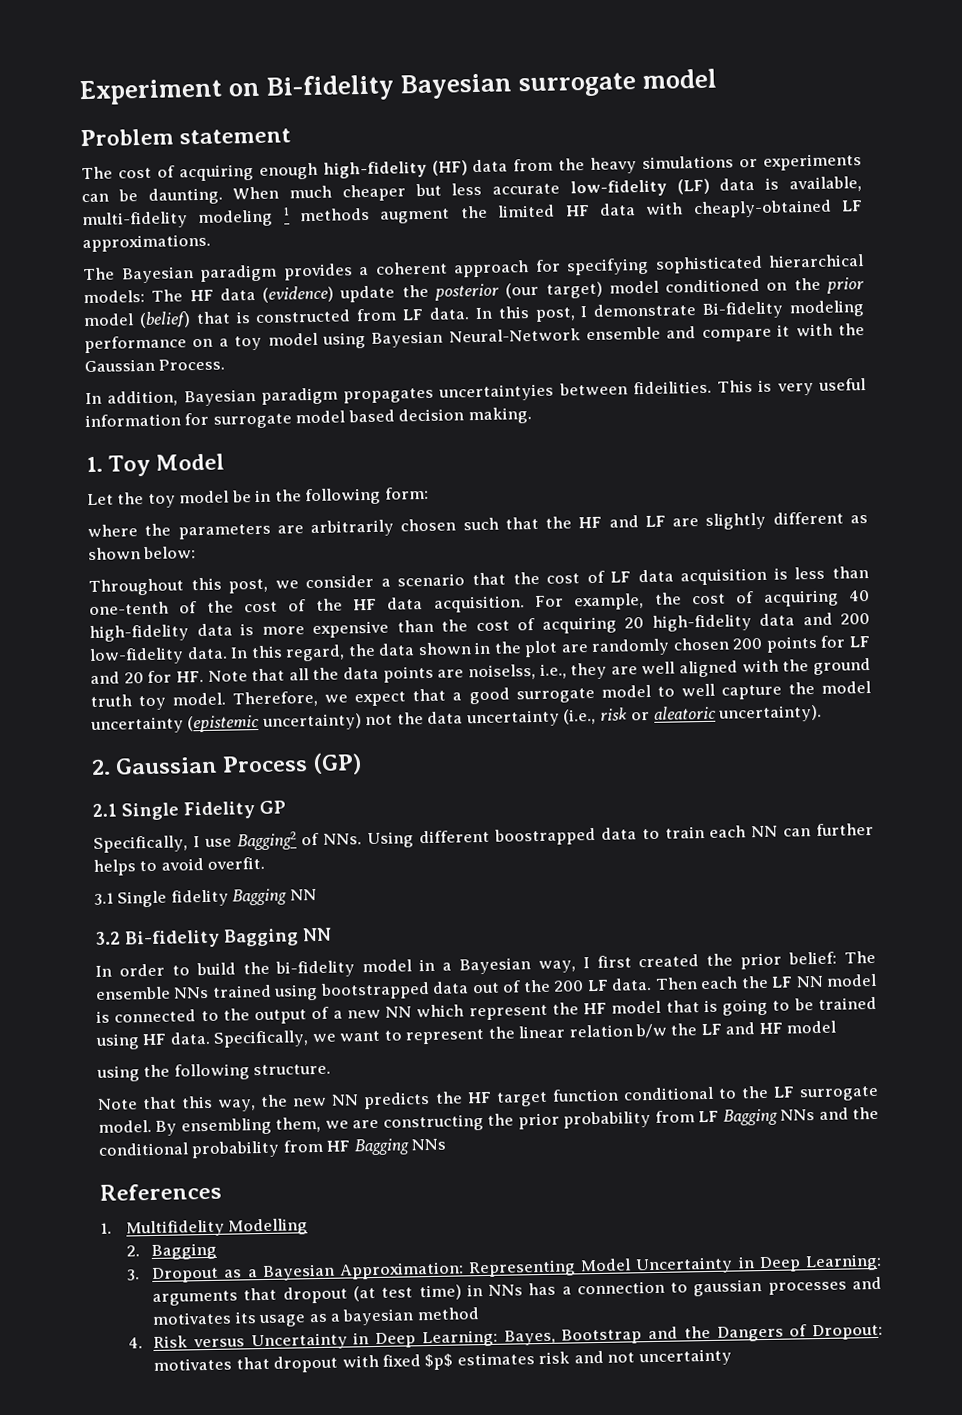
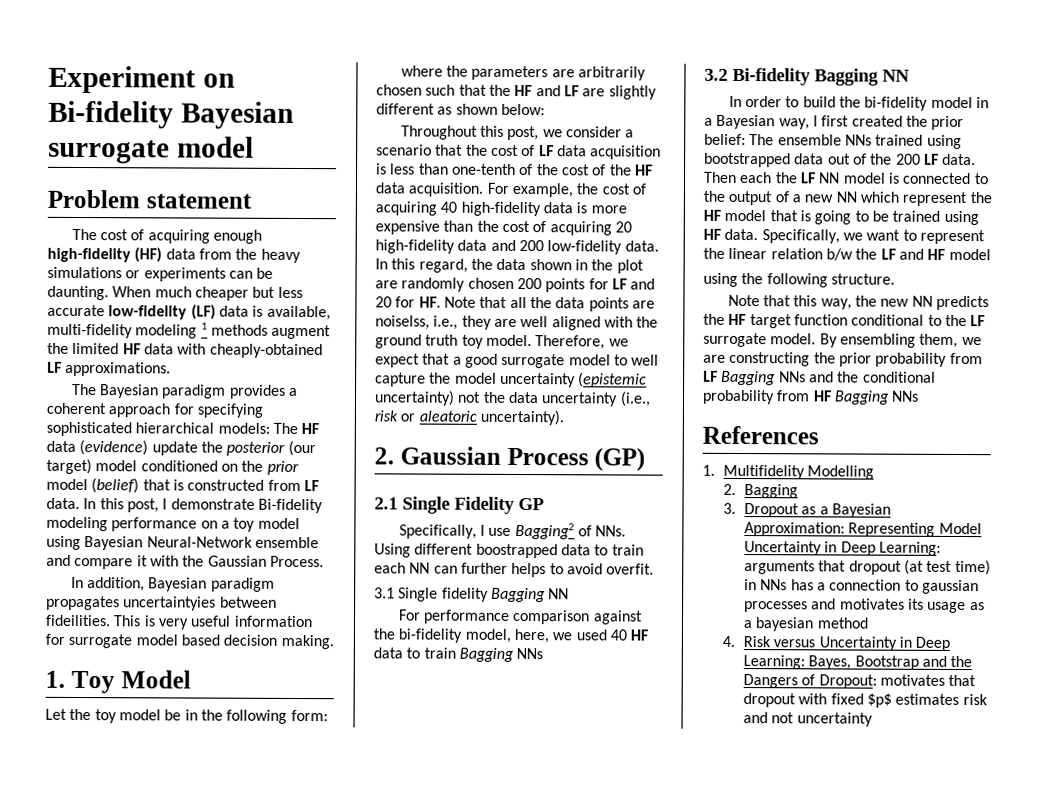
+ For performance comparison against the bi-fidelity model, here, we used 40 HF data to train Bagging NNs

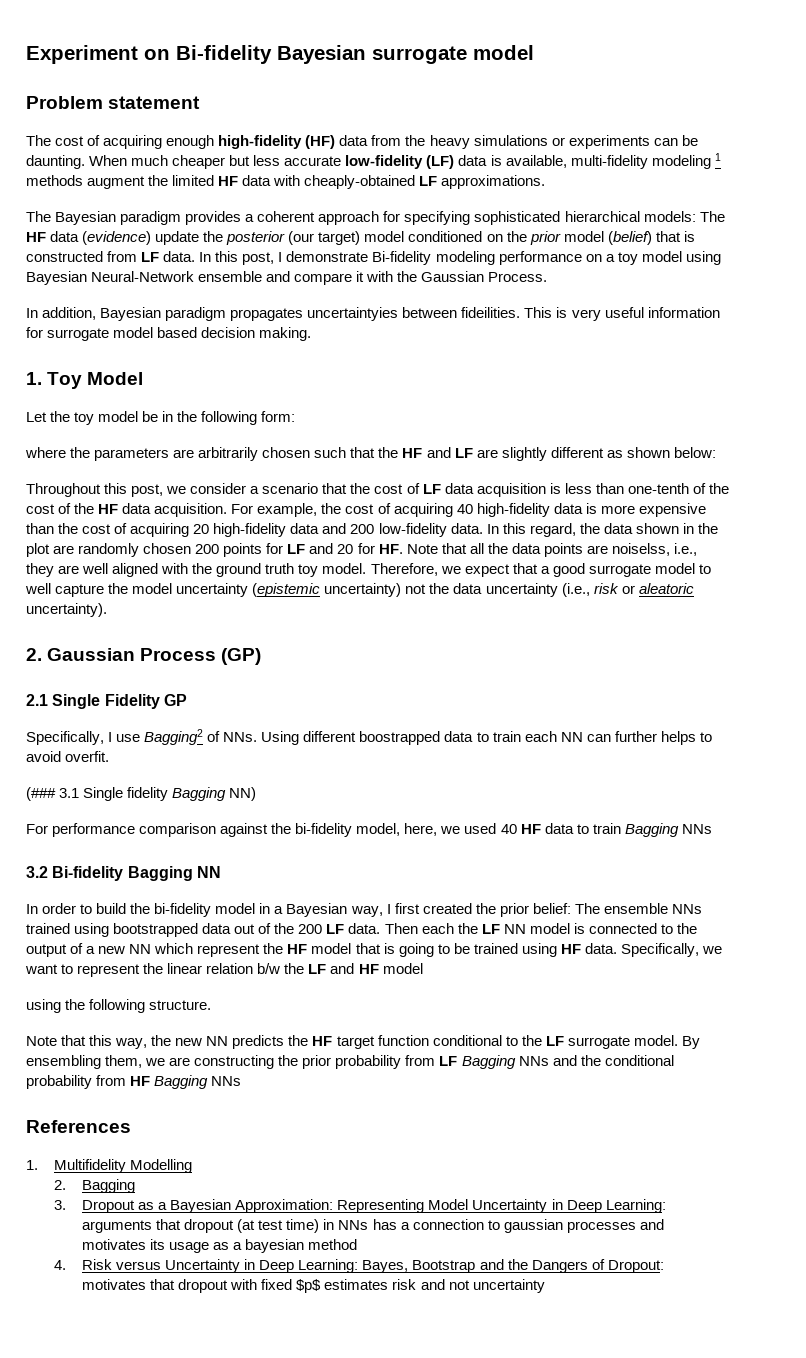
- 3.1 Single fidelity Bagging NN
+ (### 3.1 Single fidelity Bagging NN)

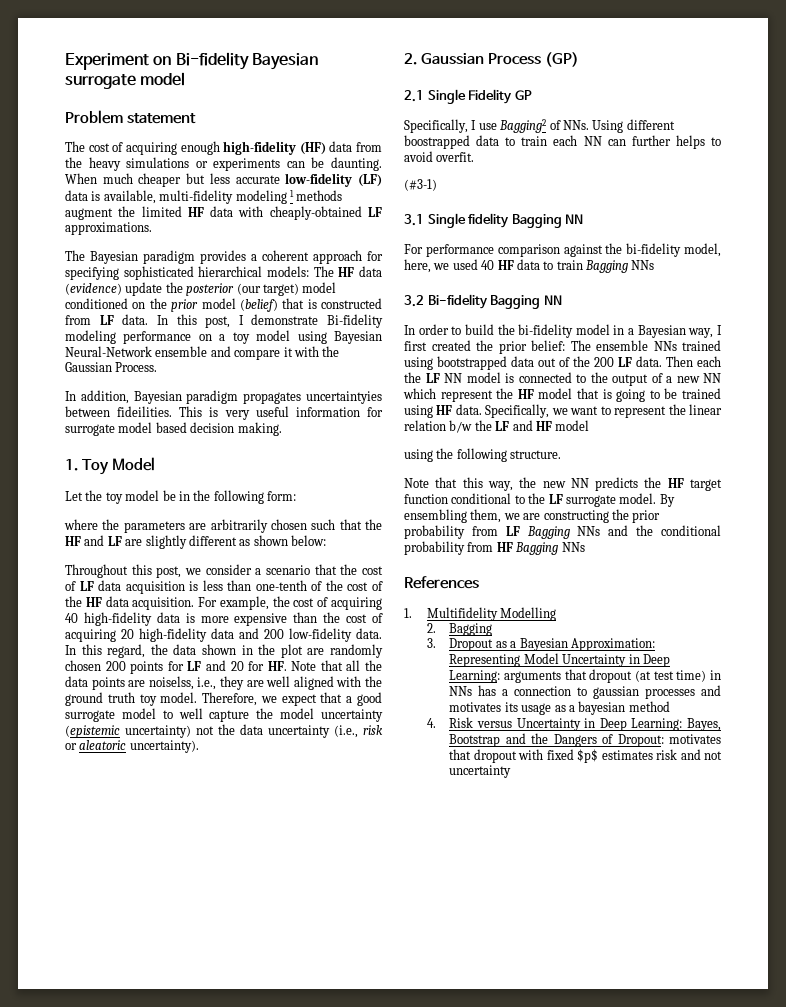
- (### 3.1 Single fidelity Bagging NN)
+ (#3-1)
+ 3.1 Single fidelity Bagging NN

